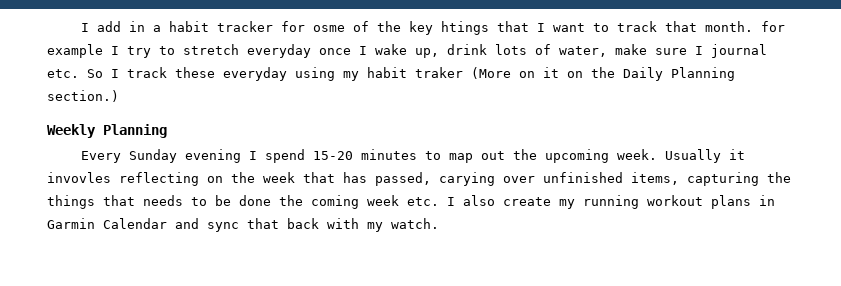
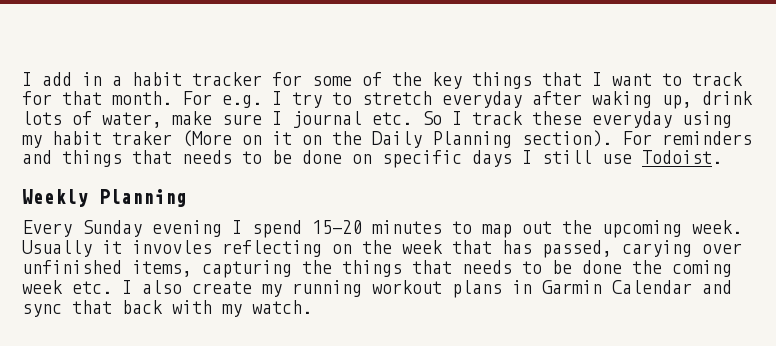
- I add in a habit tracker for osme of the key htings that I want to track that month. for example I try to stretch everyday once I wake up, drink lots of water, make sure I journal etc. So I track these everyday using my habit traker (More on it on the Daily Planning section.)
+ I add in a habit tracker for some of the key things that I want to track for that month. For e.g. I try to stretch everyday after waking up, drink lots of water, make sure I journal etc. So I track these everyday using my habit traker (More on it on the Daily Planning section). For reminders and things that needs to be done on specific days I still use Todoist.

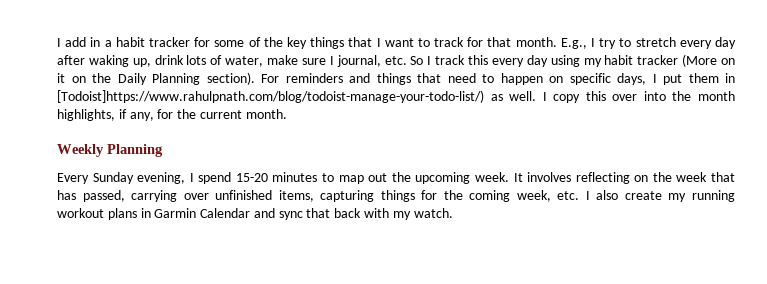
- For e.g. I try to stretch everyday after waking up, drink lots of water, make sure I journal etc. So I track these everyday using my habit traker (More on it on the Daily Planning section).
+ E.g., I try to stretch every day after waking up, drink lots of water, make sure I journal, etc. So I track this every day using my habit tracker (More on it on the Daily Planning section).
- For reminders and things that needs to be done on specific days I still use Todoist.
+ For reminders and things that need to happen on specific days, I put them in [Todoist]https://www.rahulpnath.com/blog/todoist-manage-your-todo-list/) as well. I copy this over into the month highlights, if any, for the current month.
- Every Sunday evening I spend 15-20 minutes to map out the upcoming week.
+ Every Sunday evening, I spend 15-20 minutes to map out the upcoming week.
- Usually it invovles reflecting on the week that has passed, carying over unfinished items, capturing the things that needs to be done the coming week etc. I also create my running workout plans in Garmin Calendar and sync that back with my watch.
+ It involves reflecting on the week that has passed, carrying over unfinished items, capturing things for the coming week, etc. I also create my running workout plans in Garmin Calendar and sync that back with my watch.

